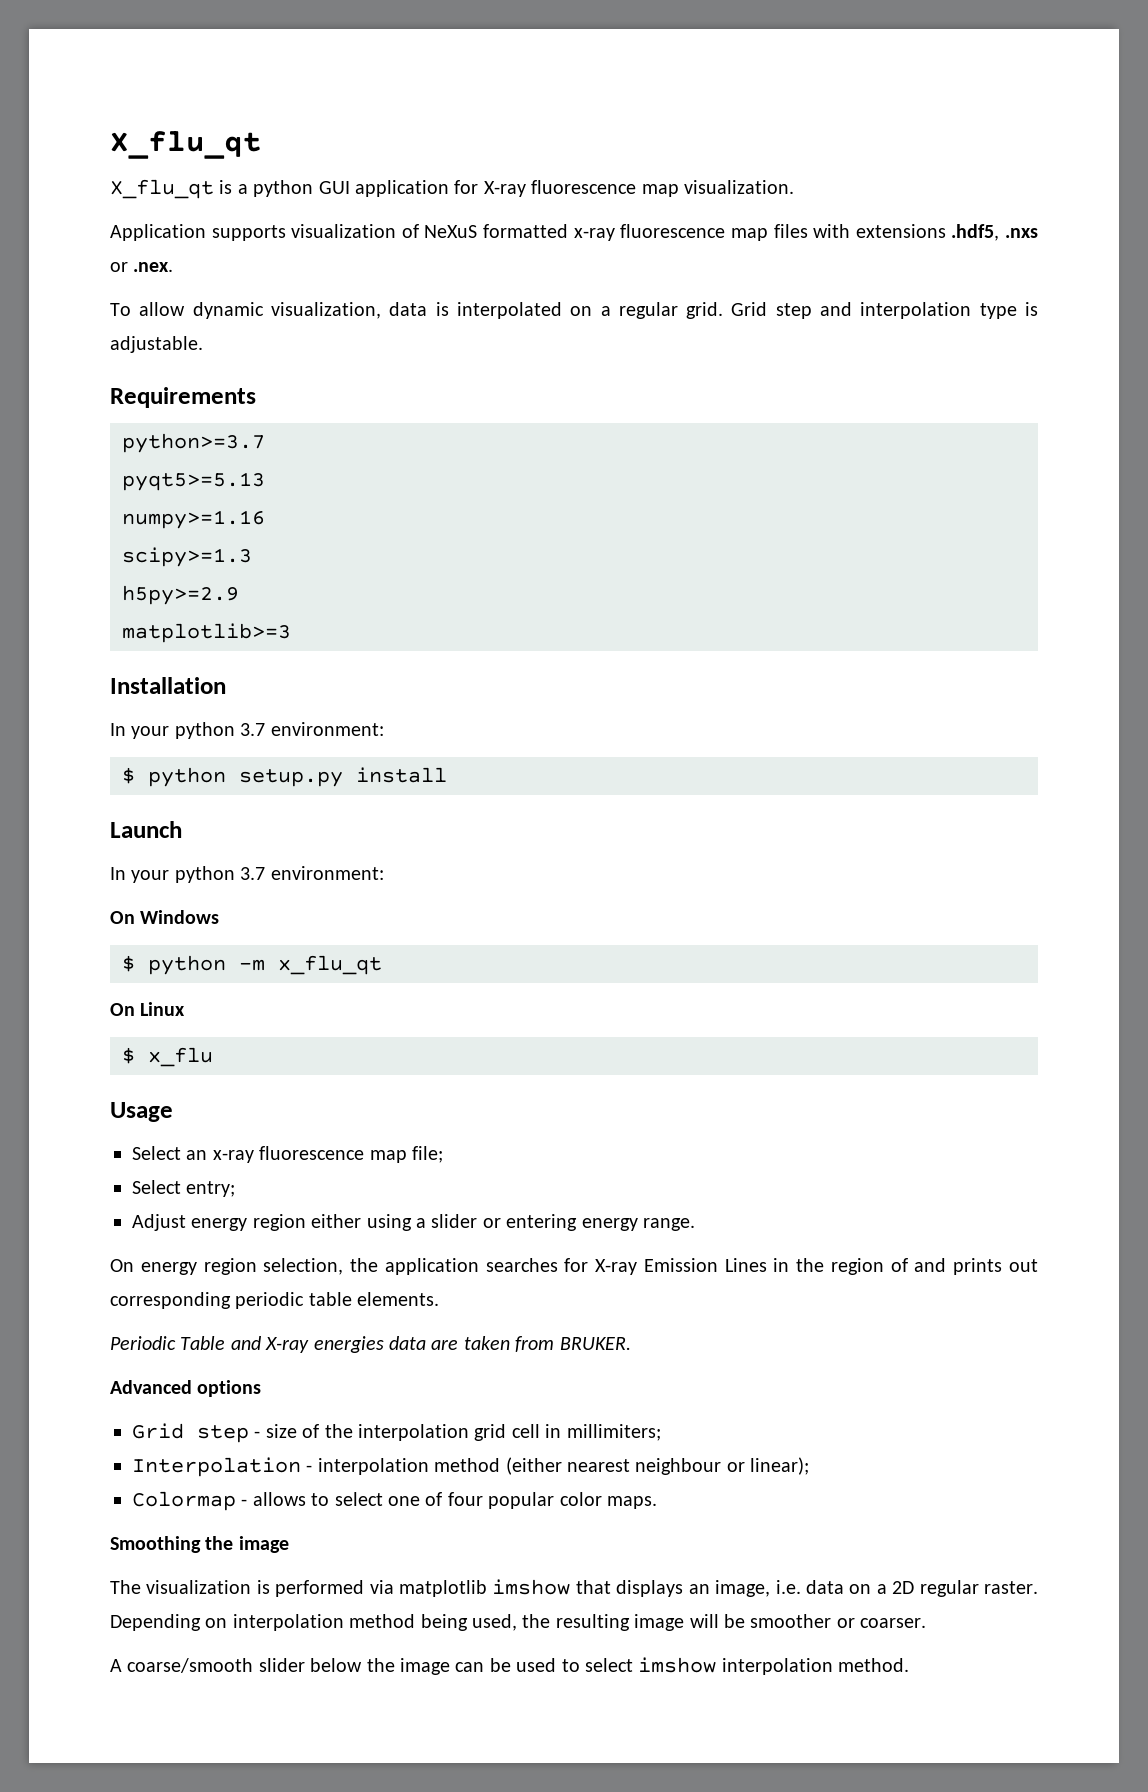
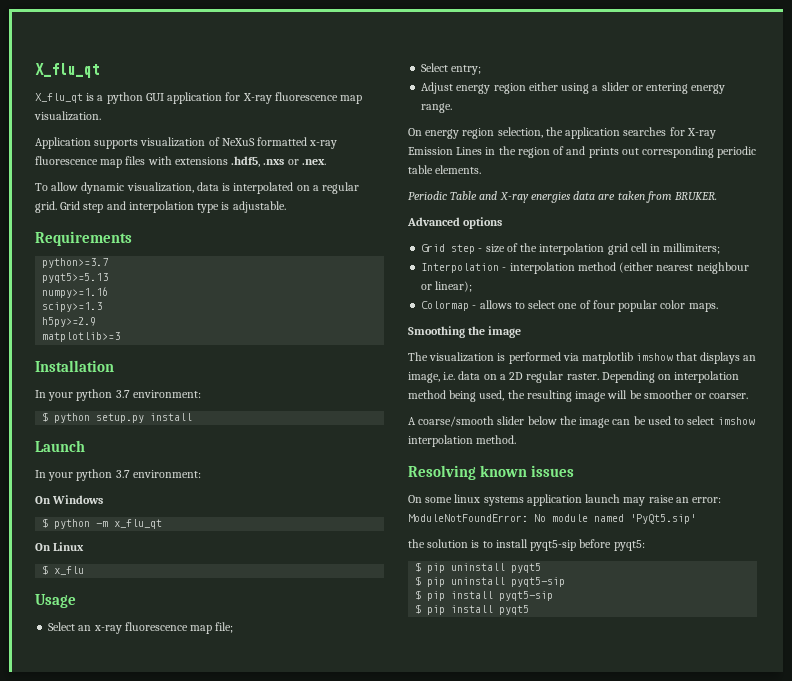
+ Resolving known issues
+ On some linux systems application launch may raise an error: ModuleNotFoundError: No module named 'PyQt5.sip'
+ the solution is to install pyqt5-sip before pyqt5:
+ $ pip uninstall pyqt5
+ $ pip uninstall pyqt5-sip
+ $ pip install pyqt5-sip
+ $ pip install pyqt5

